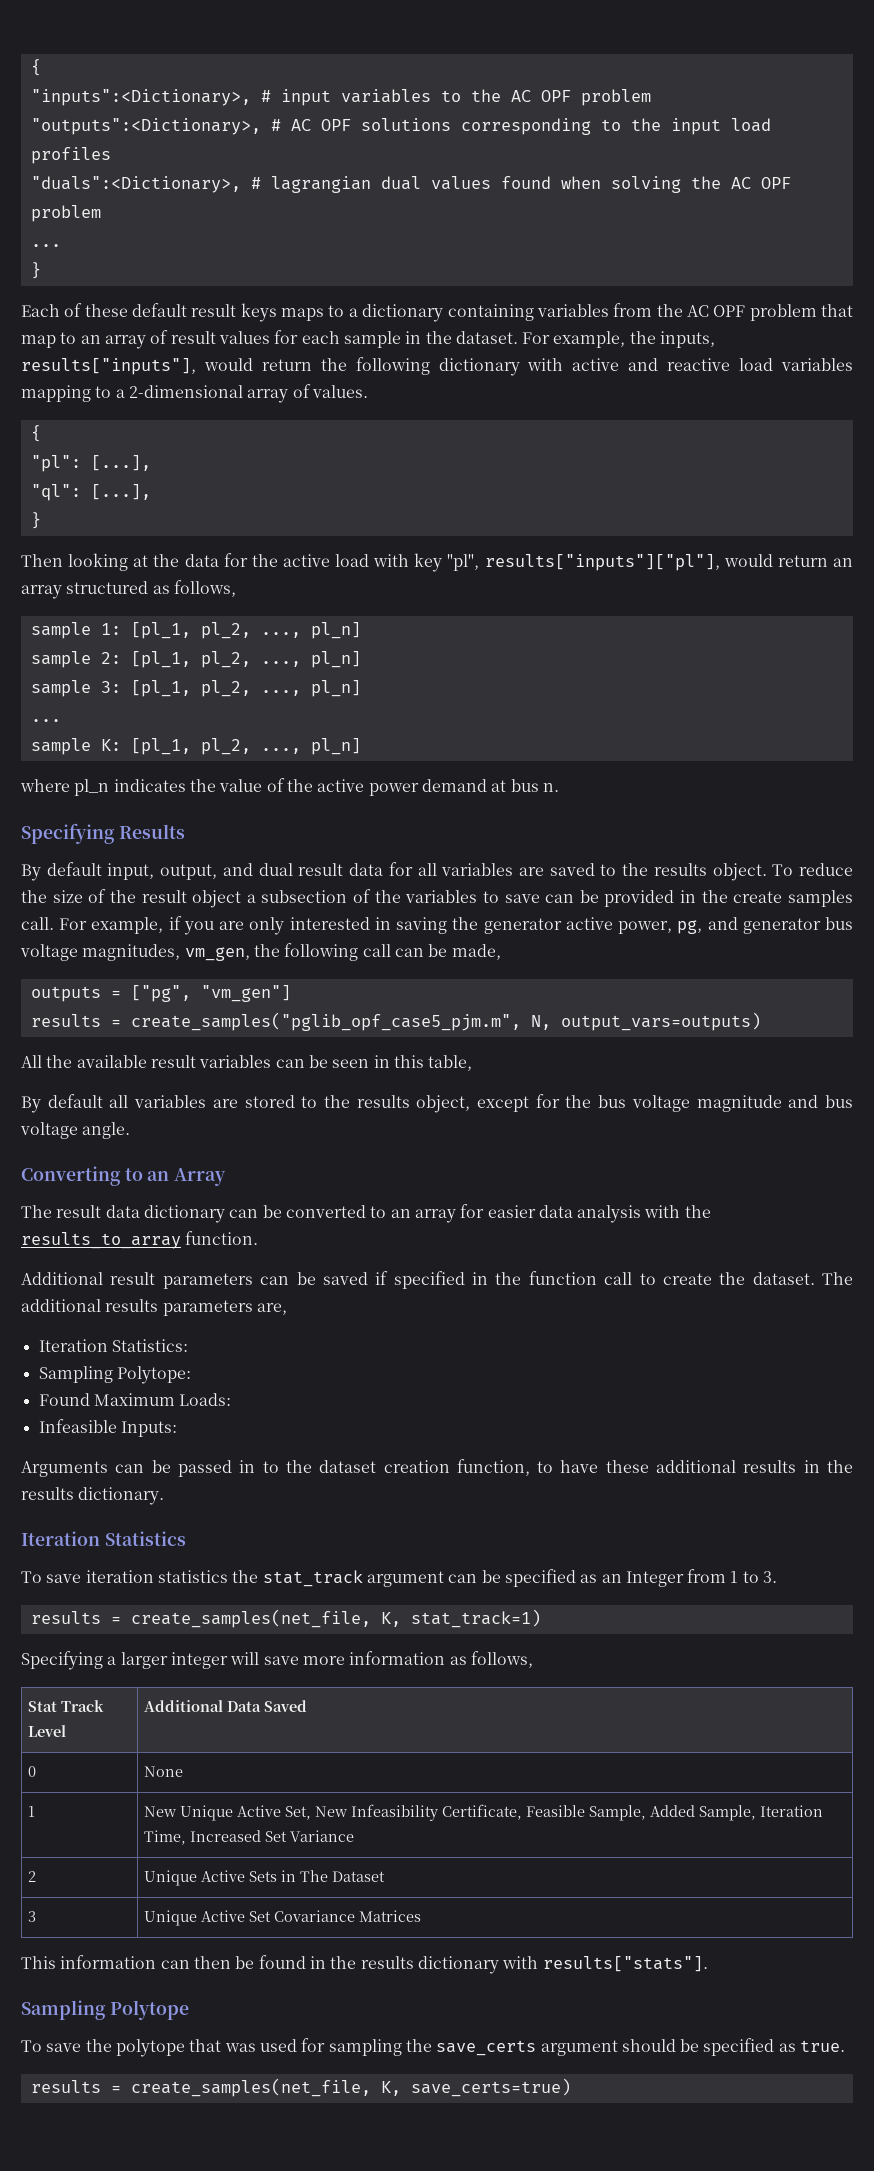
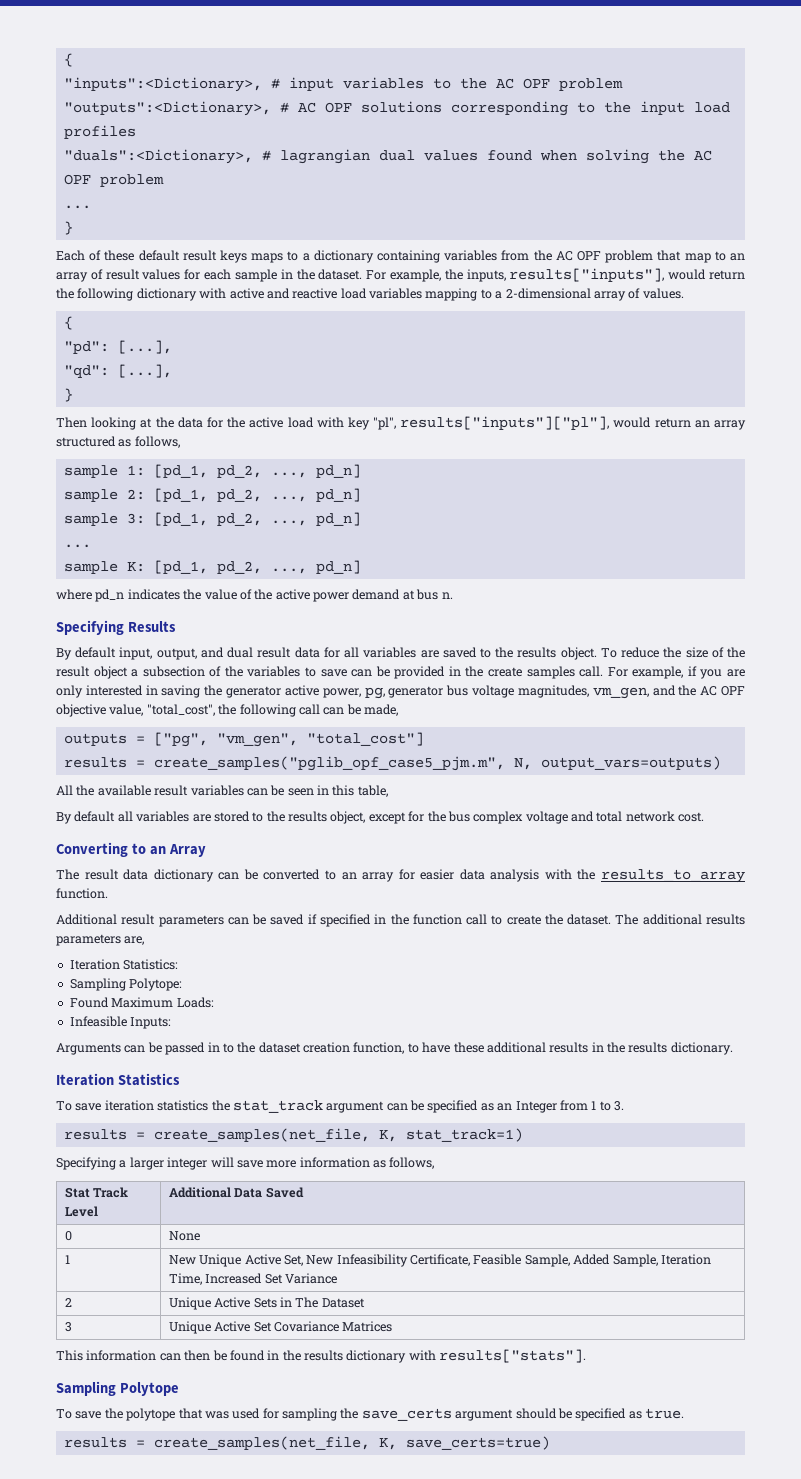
- "pl": [...],
- "ql": [...],
+ "pd": [...],
+ "qd": [...],
- sample 1: [pl_1, pl_2, ..., pl_n]
- sample 2: [pl_1, pl_2, ..., pl_n]
- sample 3: [pl_1, pl_2, ..., pl_n]
+ sample 1: [pd_1, pd_2, ..., pd_n]
+ sample 2: [pd_1, pd_2, ..., pd_n]
+ sample 3: [pd_1, pd_2, ..., pd_n]
- sample K: [pl_1, pl_2, ..., pl_n]
+ sample K: [pd_1, pd_2, ..., pd_n]
- where pl_n indicates the value of the active power demand at bus n.
+ where pd_n indicates the value of the active power demand at bus n.
- For example, if you are only interested in saving the generator active power, pg, and generator bus voltage magnitudes, vm_gen, the following call can be made,
+ For example, if you are only interested in saving the generator active power, pg, generator bus voltage magnitudes, vm_gen, and the AC OPF objective value, "total_cost", the following call can be made,
- outputs = ["pg", "vm_gen"]
+ outputs = ["pg", "vm_gen", "total_cost"]
- By default all variables are stored to the results object, except for the bus voltage magnitude and bus voltage angle.
+ By default all variables are stored to the results object, except for the bus complex voltage and total network cost.

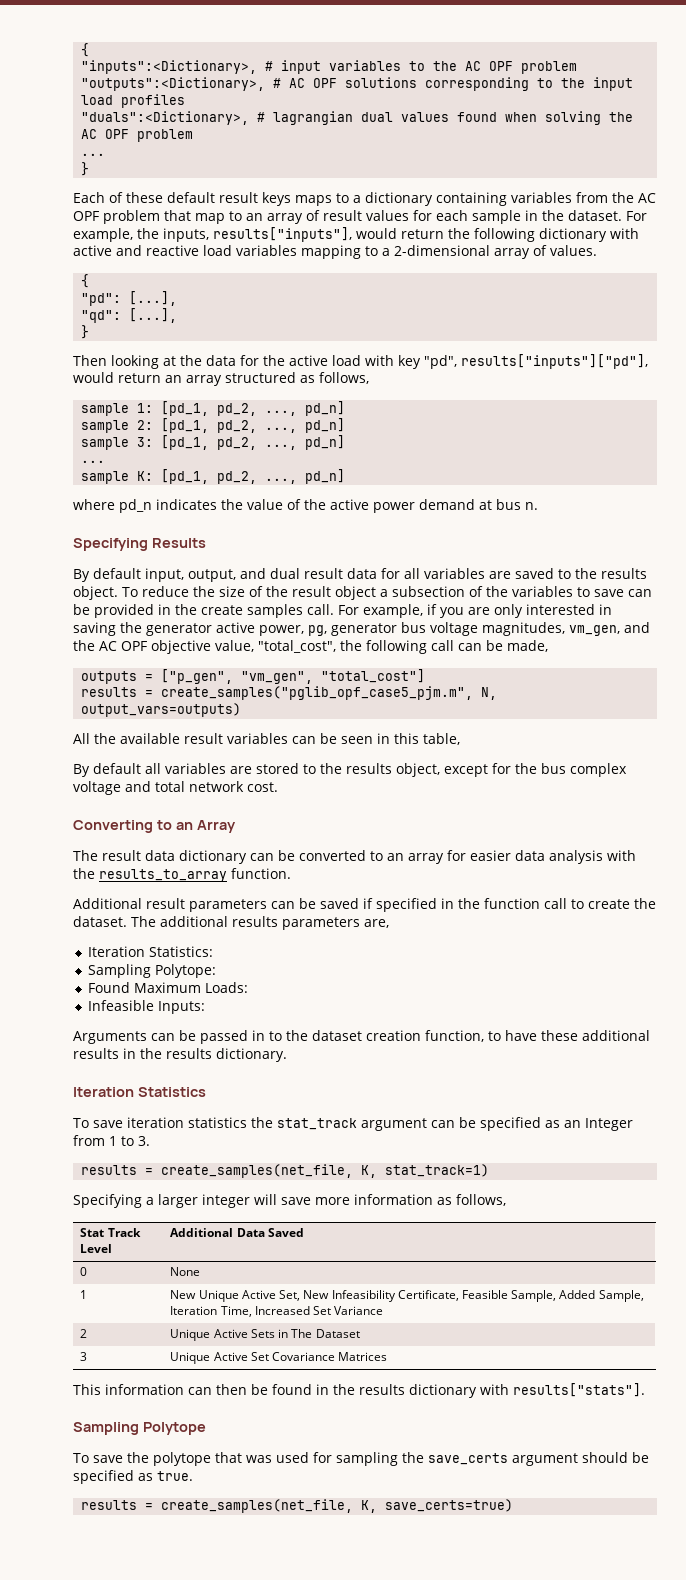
- Then looking at the data for the active load with key "pl", results["inputs"]["pl"], would return an array structured as follows,
+ Then looking at the data for the active load with key "pd", results["inputs"]["pd"], would return an array structured as follows,
- outputs = ["pg", "vm_gen", "total_cost"]
+ outputs = ["p_gen", "vm_gen", "total_cost"]

